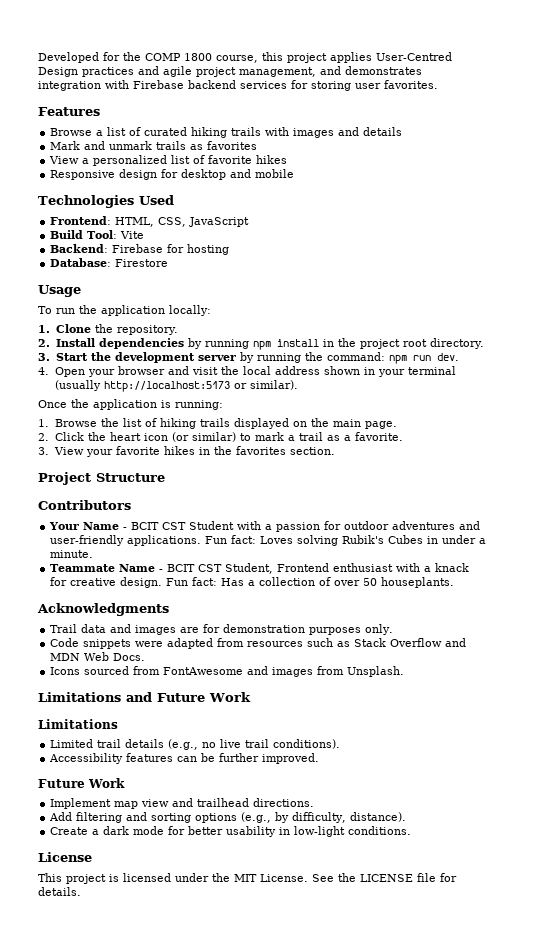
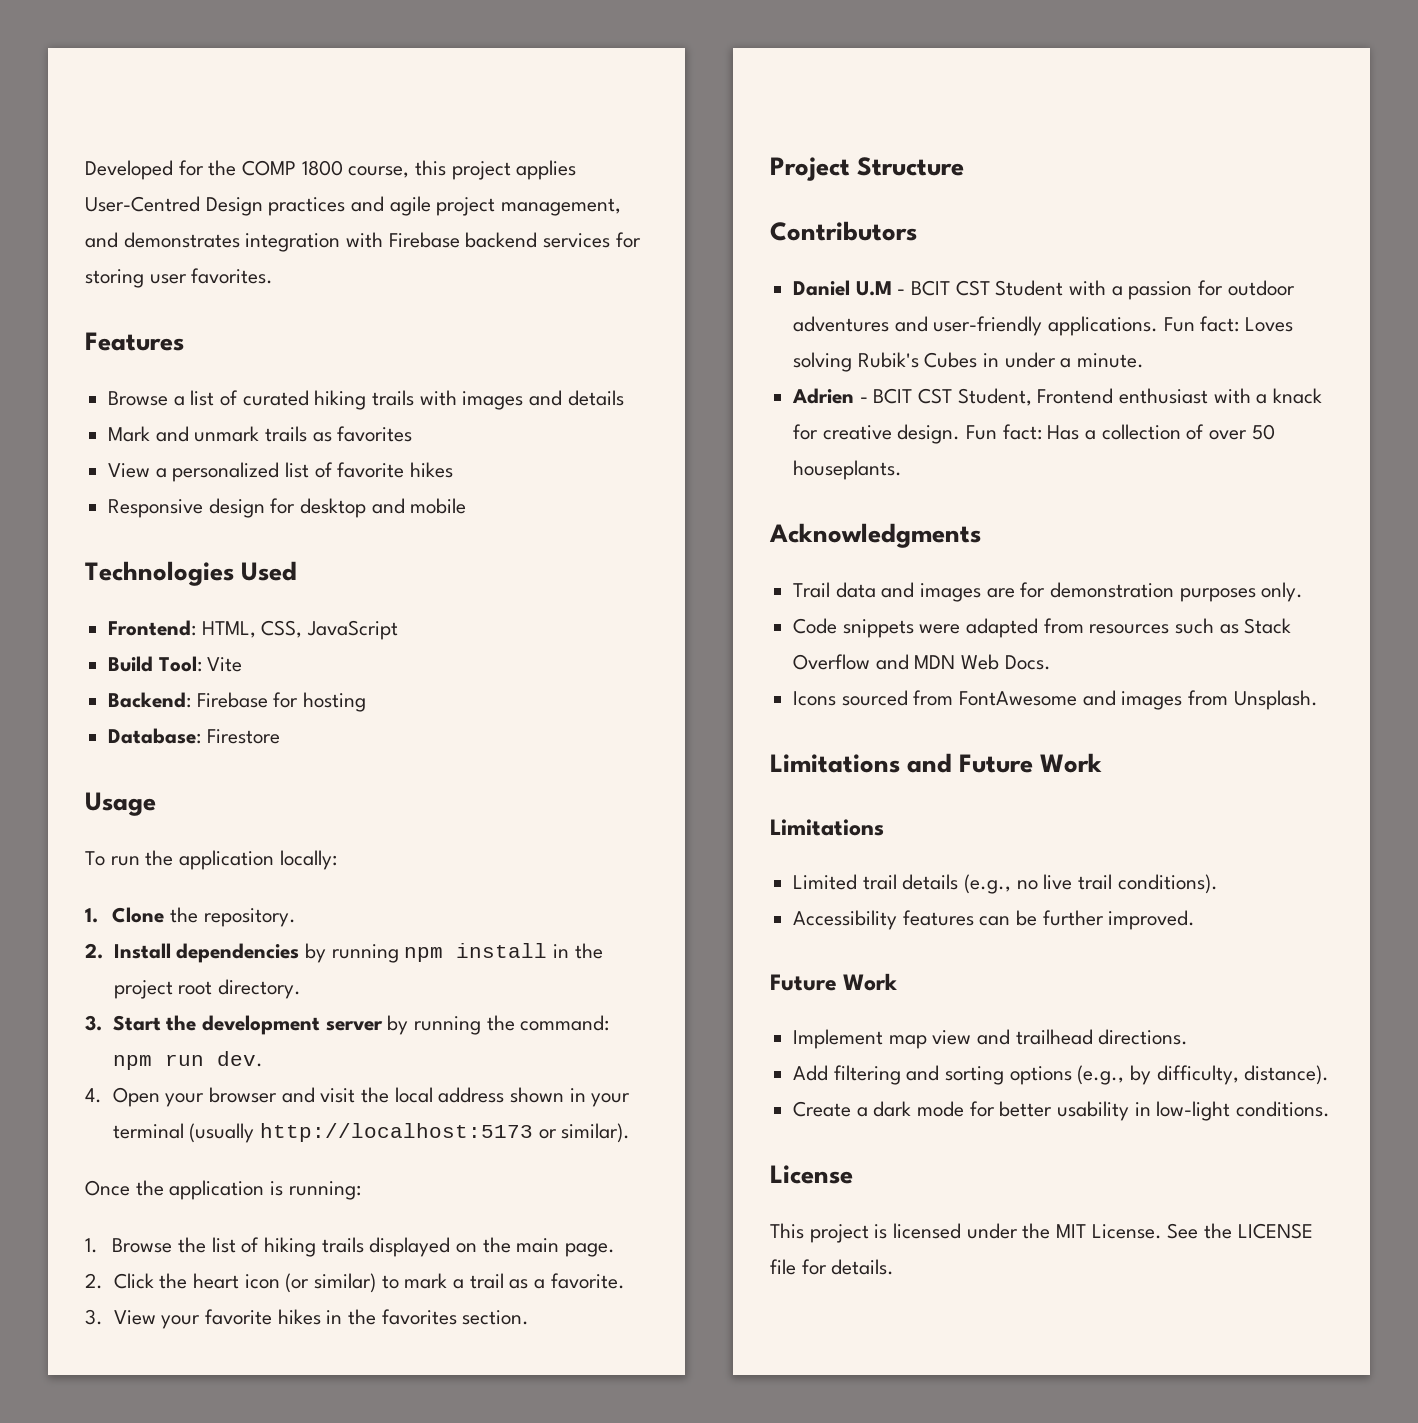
- Your Name - BCIT CST Student with a passion for outdoor adventures and user-friendly applications.
+ Daniel U.M - BCIT CST Student with a passion for outdoor adventures and user-friendly applications.
- Teammate Name - BCIT CST Student, Frontend enthusiast with a knack for creative design.
+ Adrien - BCIT CST Student, Frontend enthusiast with a knack for creative design.

